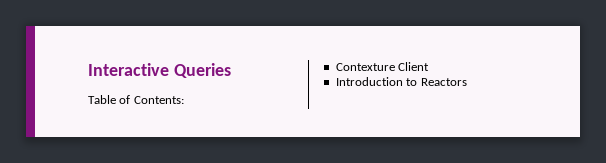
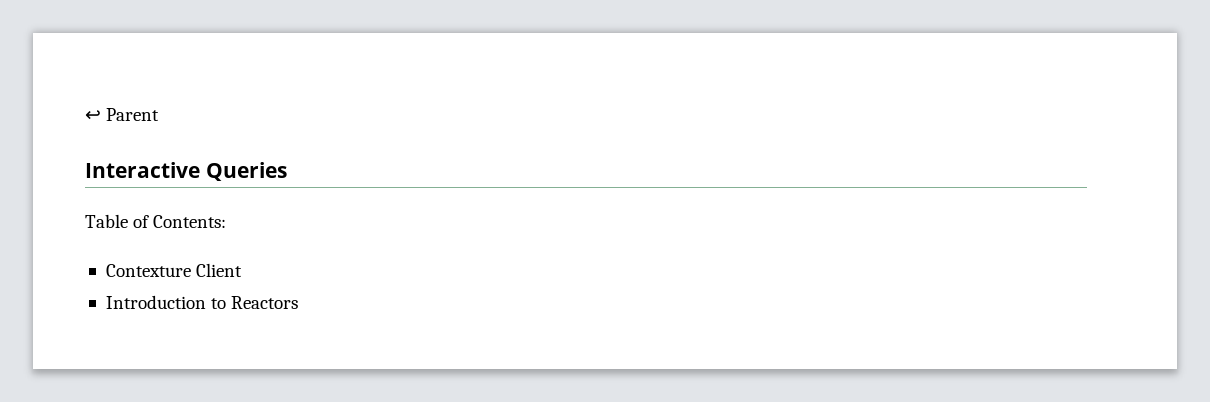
+ ↩ Parent

